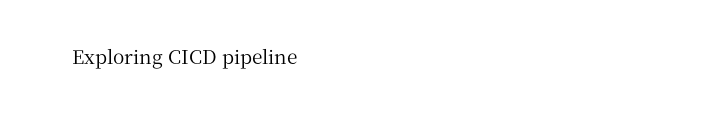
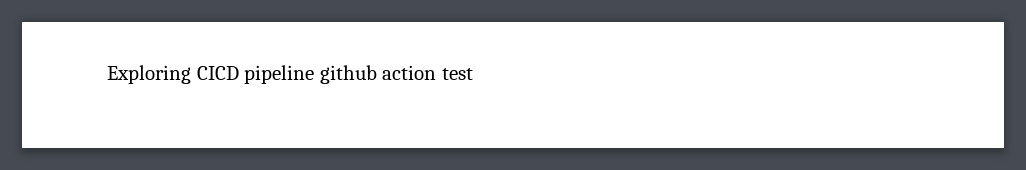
- Exploring CICD pipeline
+ Exploring CICD pipeline github action test

